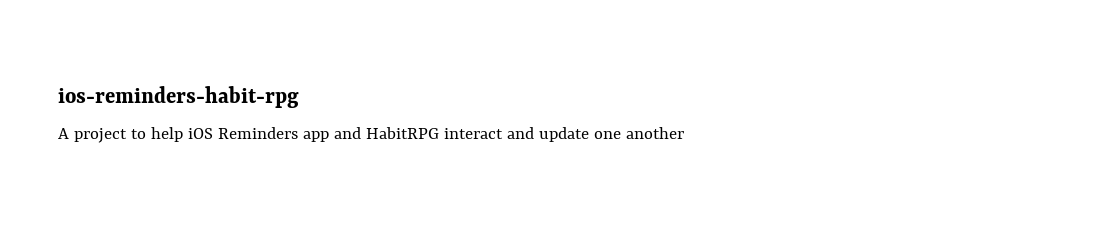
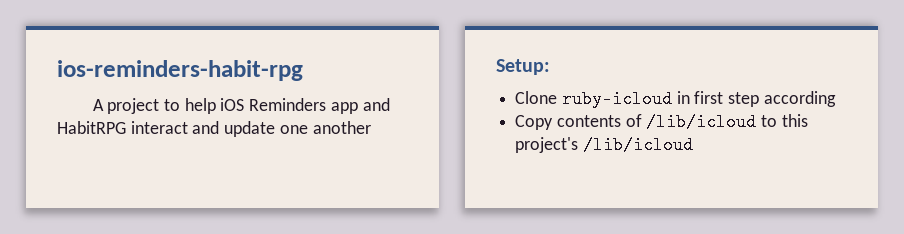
+ Setup:
+ Clone ruby-icloud in first step according
+ Copy contents of /lib/icloud to this project's /lib/icloud

